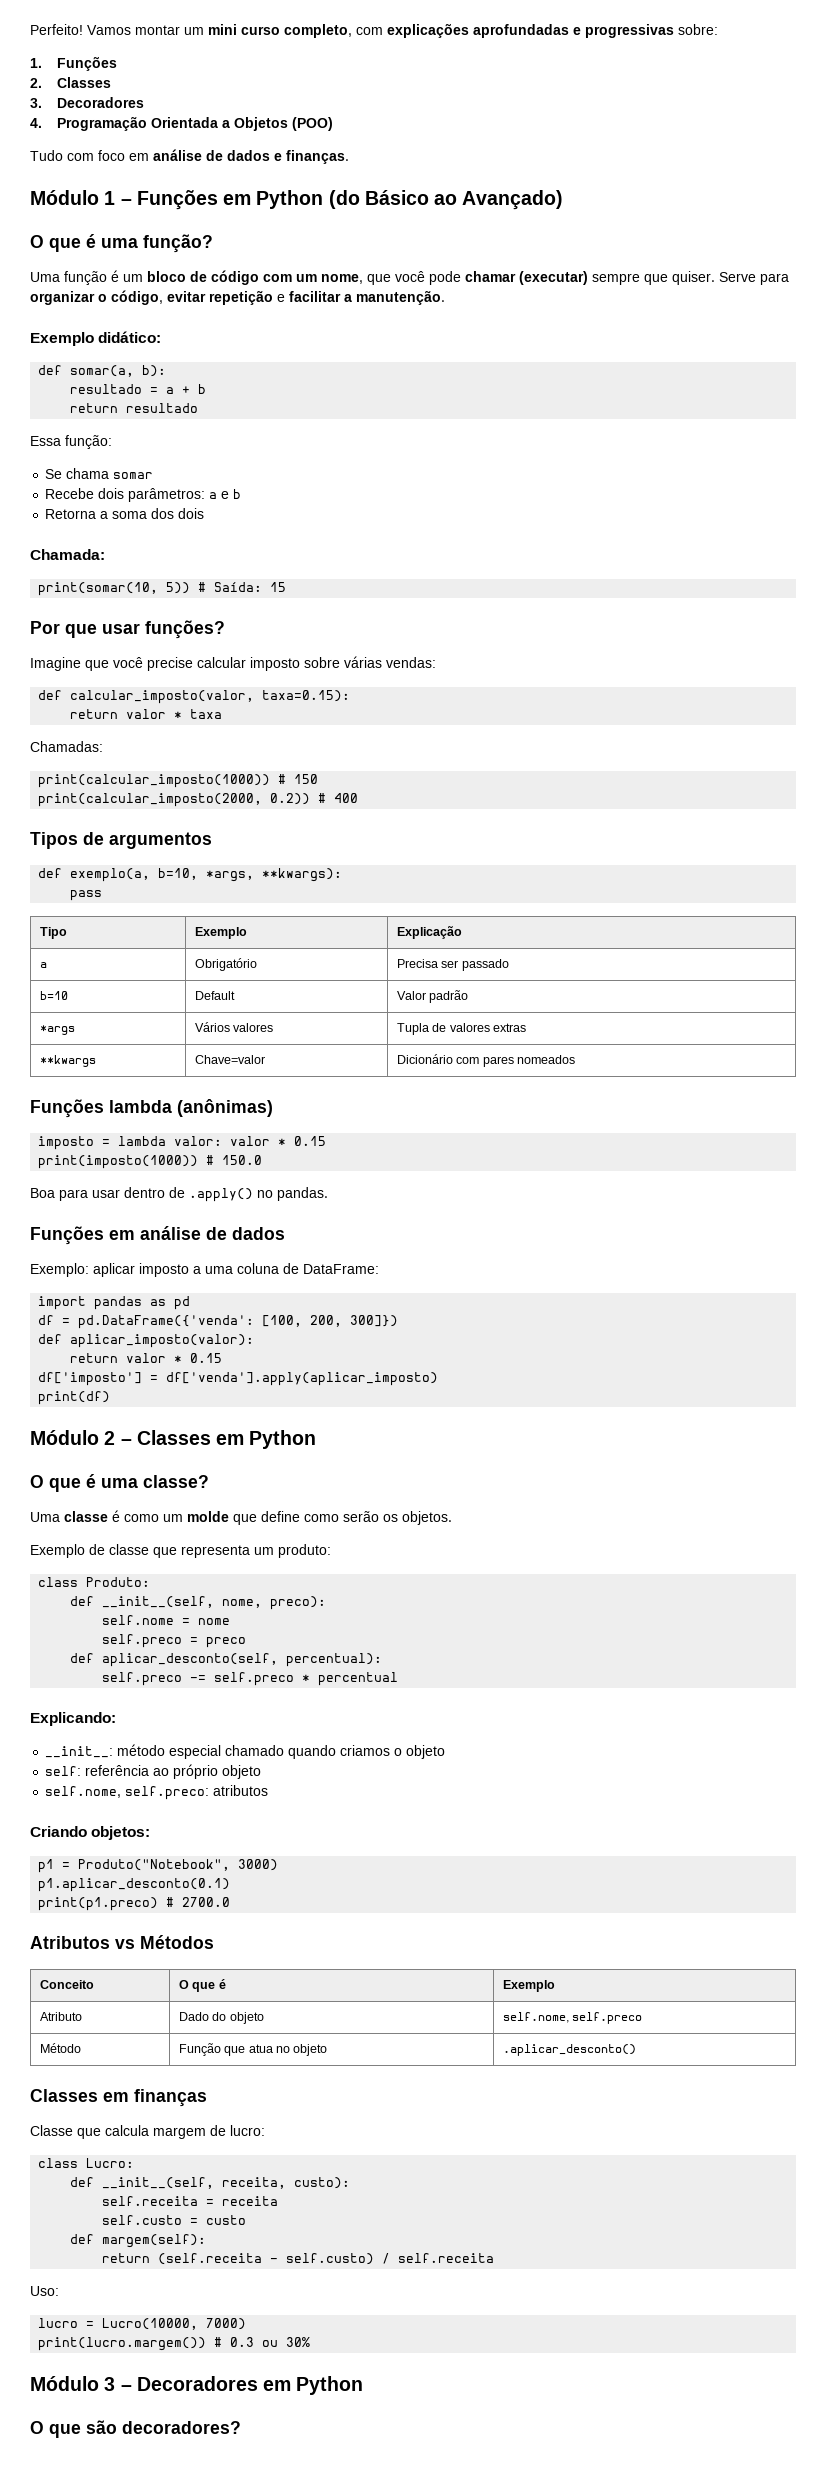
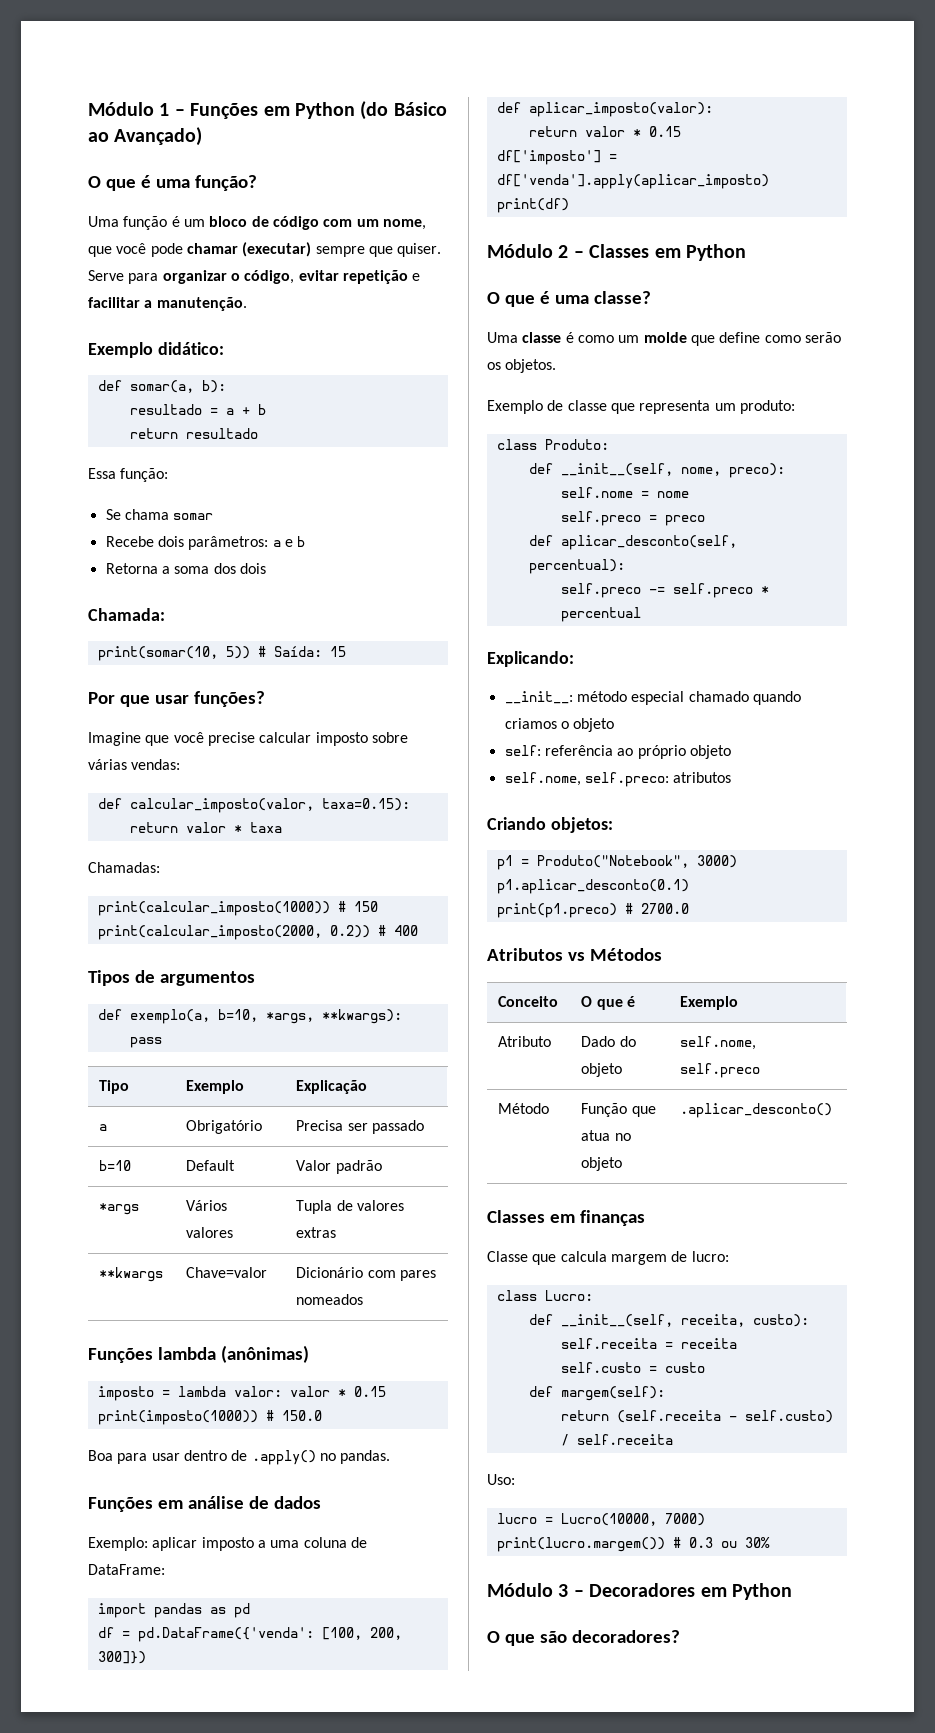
- Perfeito! Vamos montar um mini curso completo, com explicações aprofundadas e progressivas sobre:
- 1. Funções
- 2. Classes
- 3. Decoradores
- 4. Programação Orientada a Objetos (POO)
- Tudo com foco em análise de dados e finanças.

